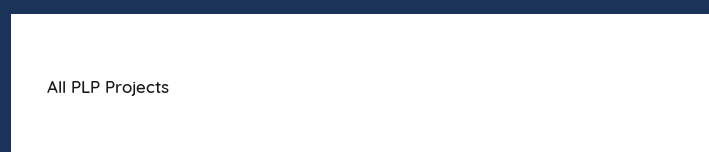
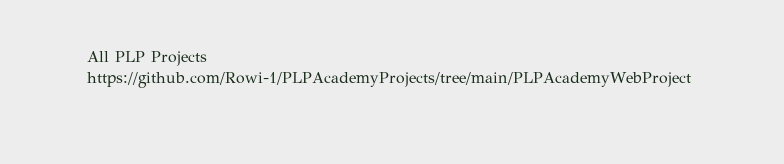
- All PLP Projects
+ All PLP Projects https://github.com/Rowi-1/PLPAcademyProjects/tree/main/PLPAcademyWebProject

